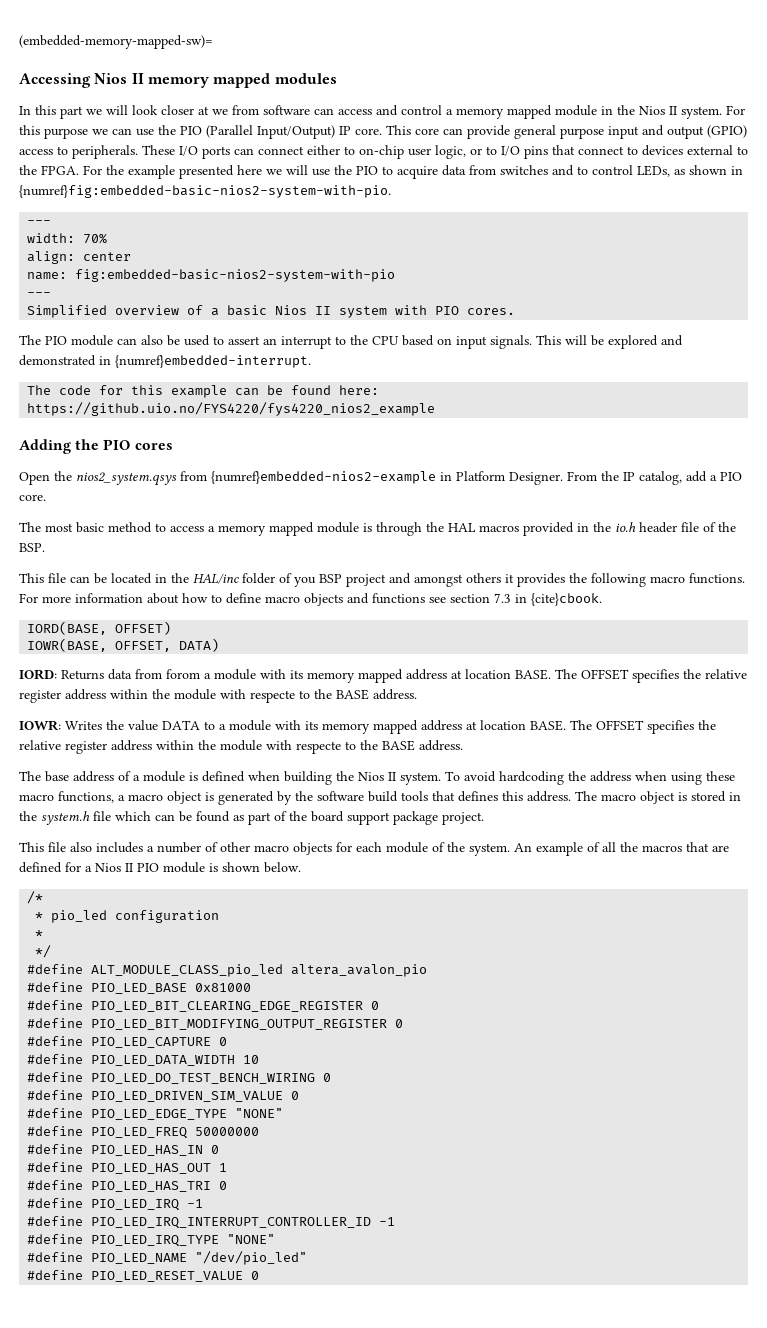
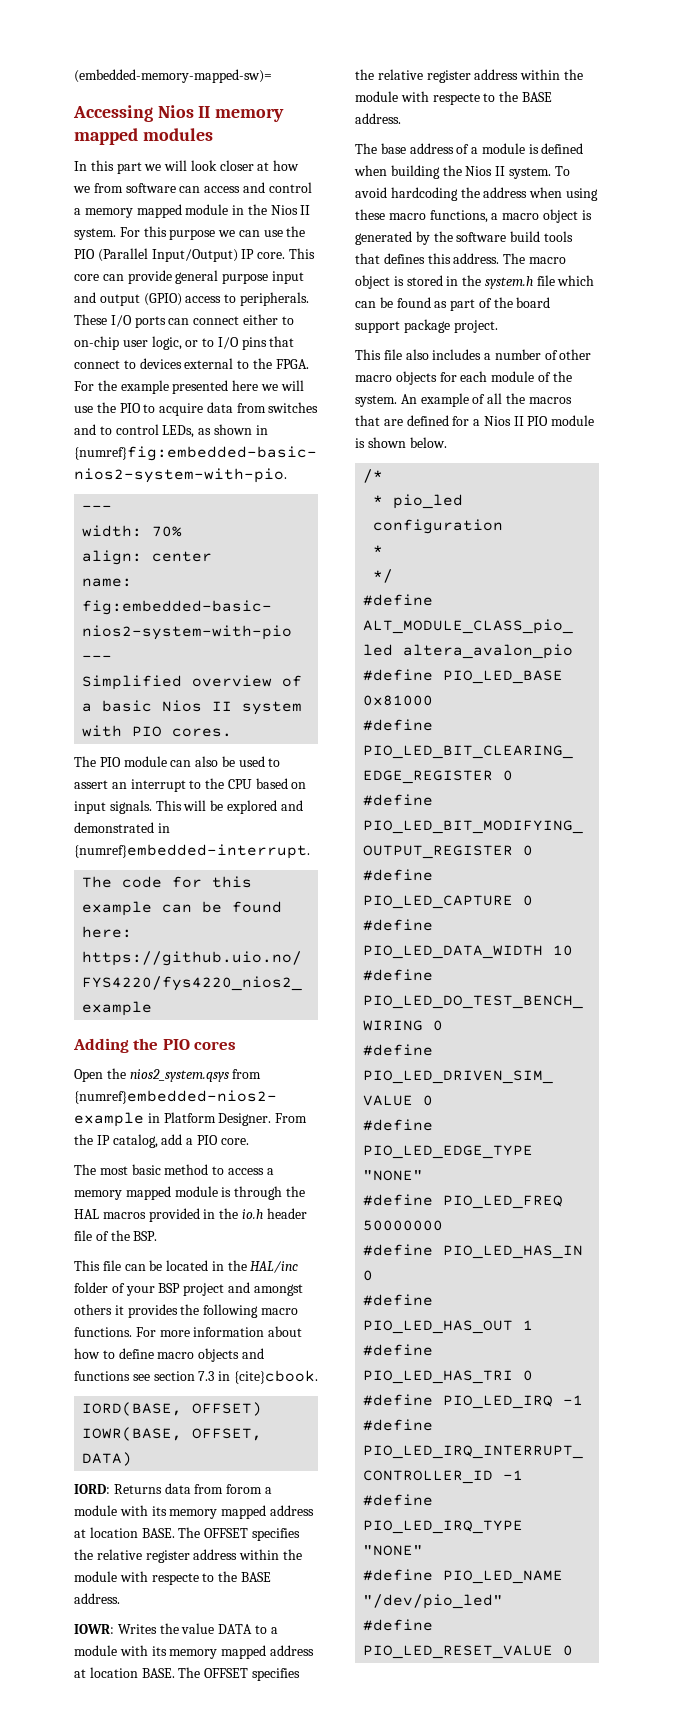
- In this part we will look closer at we from software can access and control a memory mapped module in the Nios II system.
+ In this part we will look closer at how we from software can access and control a memory mapped module in the Nios II system.
- This file can be located in the HAL/inc folder of you BSP project and amongst others it provides the following macro functions.
+ This file can be located in the HAL/inc folder of your BSP project and amongst others it provides the following macro functions.

